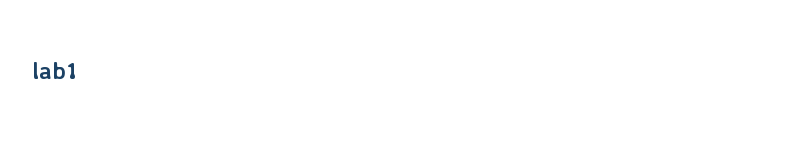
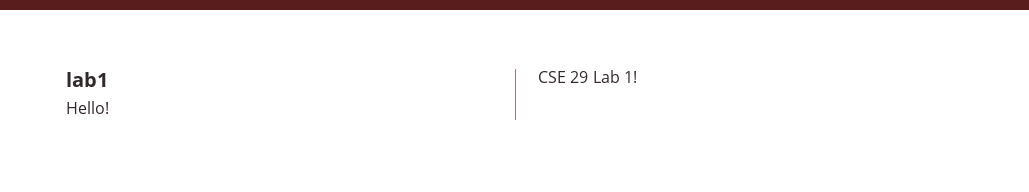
+ Hello!
+ CSE 29 Lab 1!

